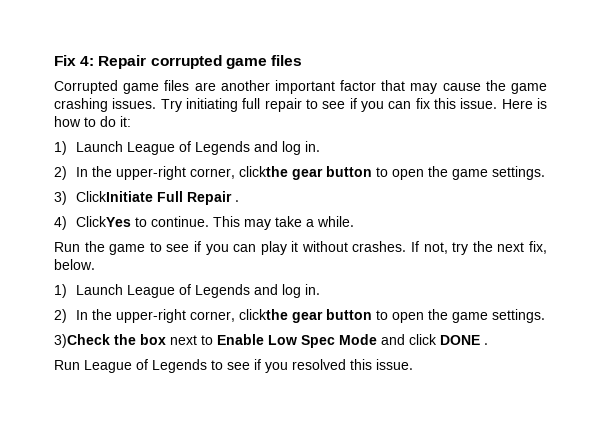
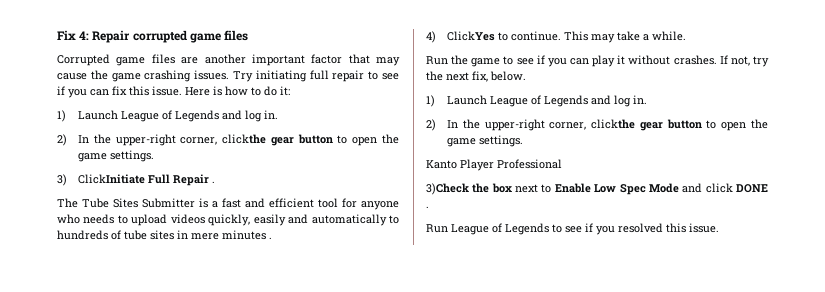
+ The Tube Sites Submitter is a fast and efficient tool for anyone who needs to upload videos quickly, easily and automatically to hundreds of tube sites in mere minutes .
+ Kanto Player Professional

